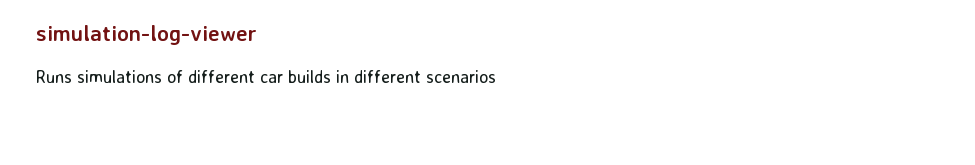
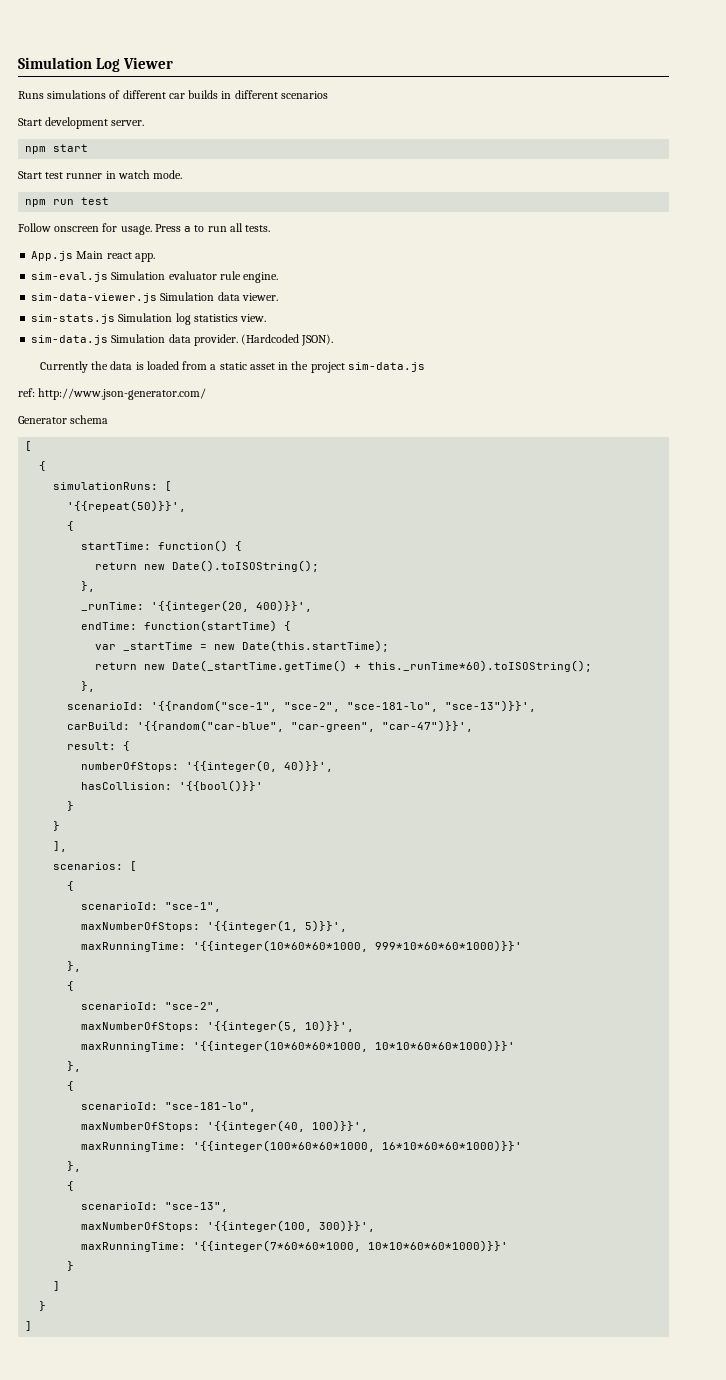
- simulation-log-viewer
+ Simulation Log Viewer
+ Start development server.
+ npm start
+ Start test runner in watch mode.
+ npm run test
+ Follow onscreen for usage. Press a to run all tests.
+ App.js Main react app.
+ sim-eval.js Simulation evaluator rule engine.
+ sim-data-viewer.js Simulation data viewer.
+ sim-stats.js Simulation log statistics view.
+ sim-data.js Simulation data provider. (Hardcoded JSON).
+ Currently the data is loaded from a static asset in the project sim-data.js
+ ref: http://www.json-generator.com/
+ Generator schema
+ [
+ {
+ simulationRuns: [
+ '{{repeat(50)}}',
+ {
+ startTime: function() {
+ return new Date().toISOString();
+ },
+ _runTime: '{{integer(20, 400)}}',
+ endTime: function(startTime) {
+ var _startTime = new Date(this.startTime);
+ return new Date(_startTime.getTime() + this._runTime*60).toISOString();
+ },
+ scenarioId: '{{random("sce-1", "sce-2", "sce-181-lo", "sce-13")}}',
+ carBuild: '{{random("car-blue", "car-green", "car-47")}}',
+ result: {
+ numberOfStops: '{{integer(0, 40)}}',
+ hasCollision: '{{bool()}}'
+ }
+ }
+ ],
+ scenarios: [
+ {
+ scenarioId: "sce-1",
+ maxNumberOfStops: '{{integer(1, 5)}}',
+ maxRunningTime: '{{integer(10*60*60*1000, 999*10*60*60*1000)}}'
+ },
+ {
+ scenarioId: "sce-2",
+ maxNumberOfStops: '{{integer(5, 10)}}',
+ maxRunningTime: '{{integer(10*60*60*1000, 10*10*60*60*1000)}}'
+ },
+ {
+ scenarioId: "sce-181-lo",
+ maxNumberOfStops: '{{integer(40, 100)}}',
+ maxRunningTime: '{{integer(100*60*60*1000, 16*10*60*60*1000)}}'
+ },
+ {
+ scenarioId: "sce-13",
+ maxNumberOfStops: '{{integer(100, 300)}}',
+ maxRunningTime: '{{integer(7*60*60*1000, 10*10*60*60*1000)}}'
+ }
+ ]
+ }
+ ]

